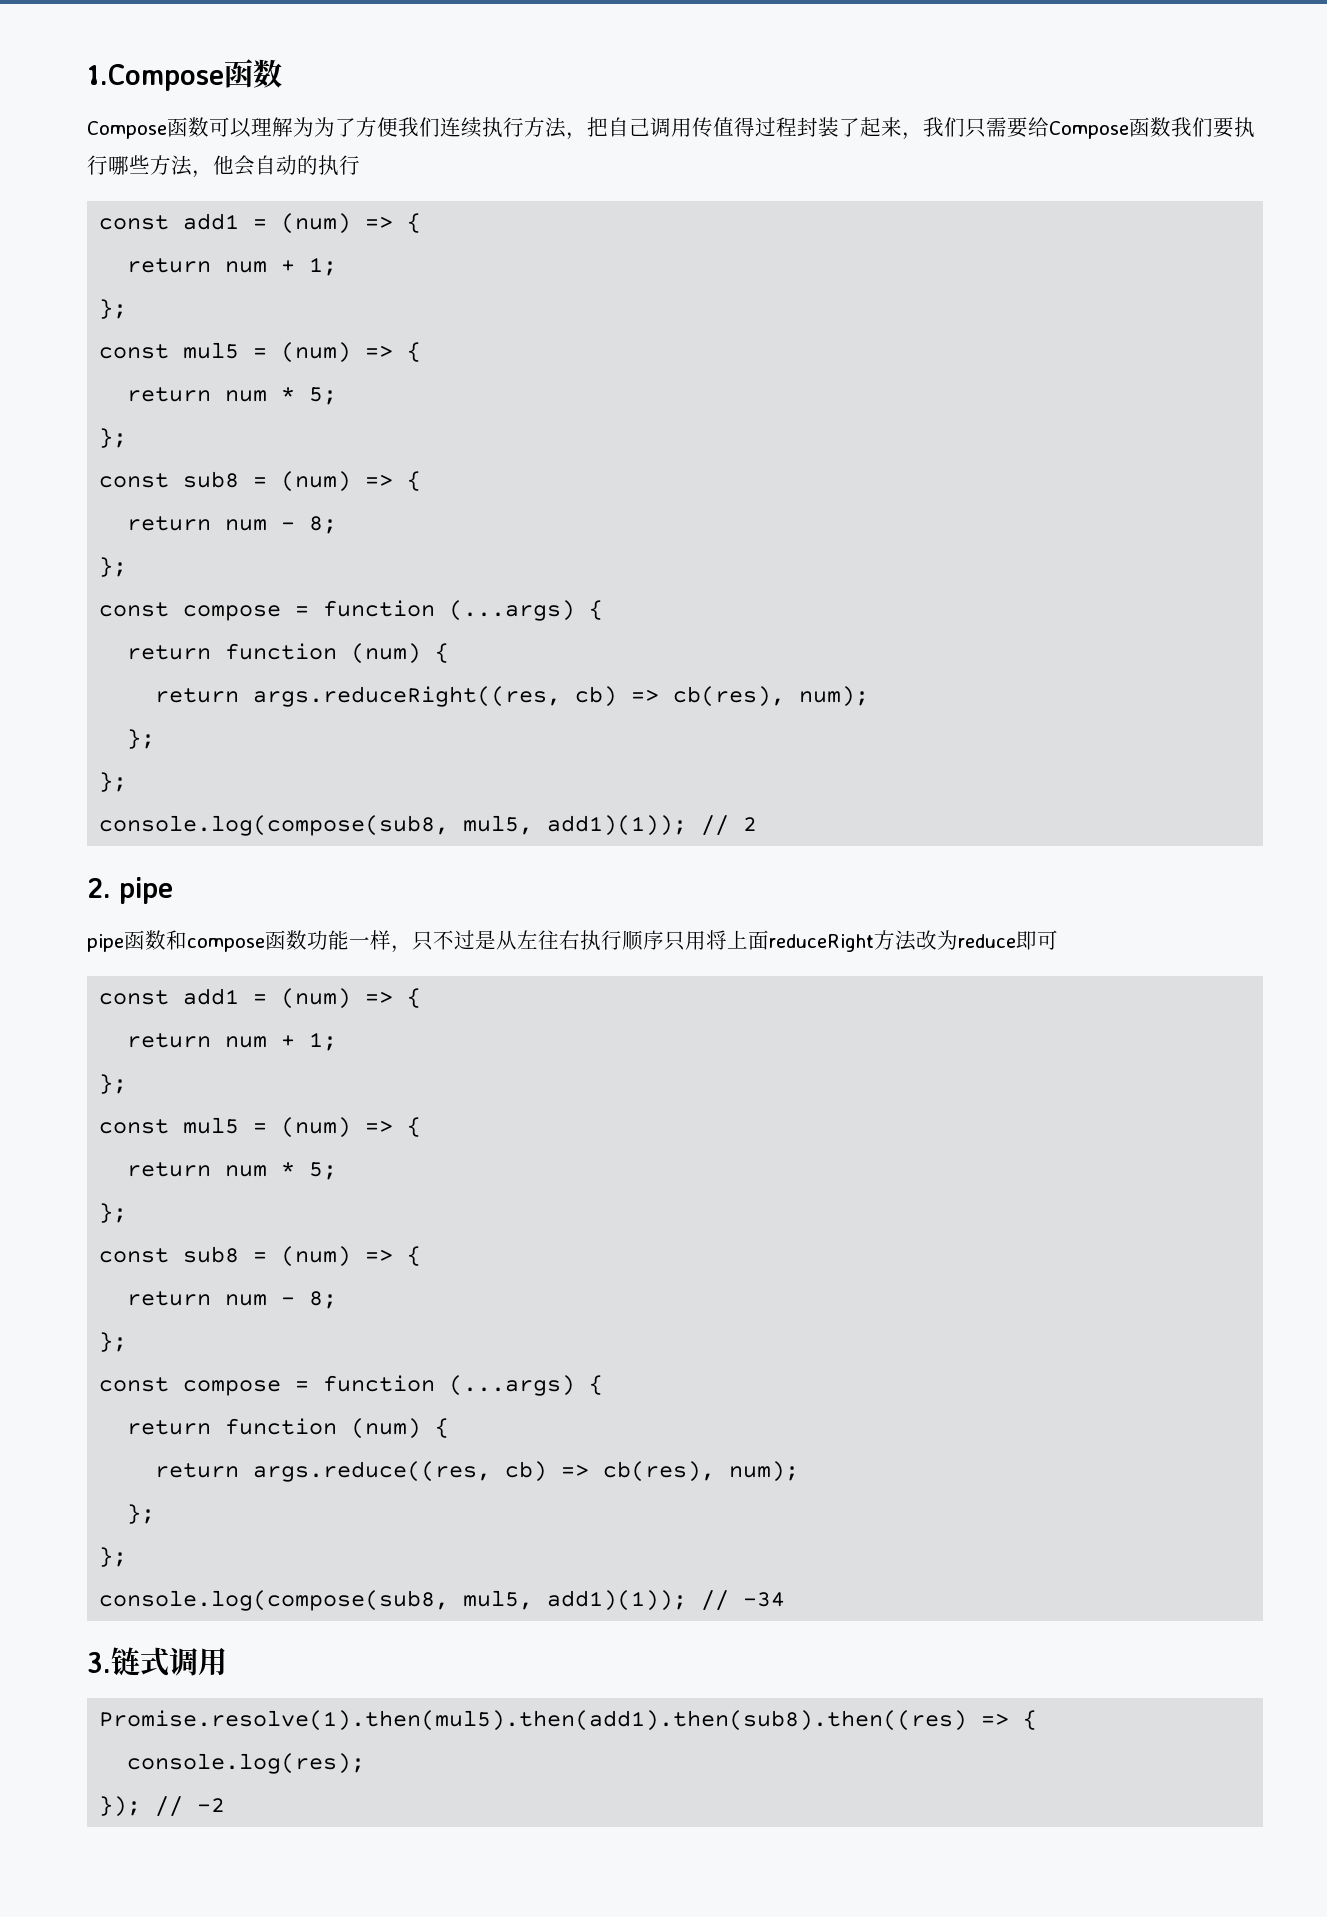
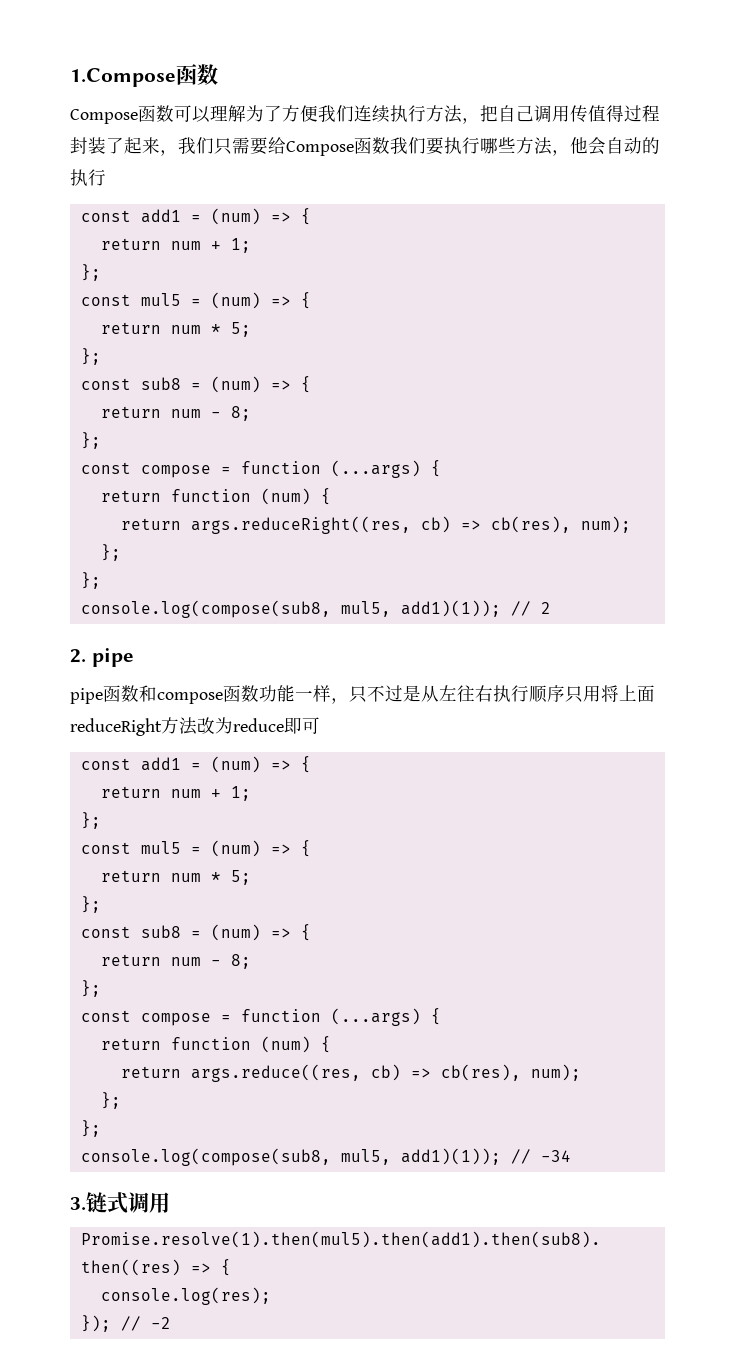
- Compose函数可以理解为为了方便我们连续执行方法，把自己调用传值得过程封装了起来，我们只需要给Compose函数我们要执行哪些方法，他会自动的执行
+ Compose函数可以理解为了方便我们连续执行方法，把自己调用传值得过程封装了起来，我们只需要给Compose函数我们要执行哪些方法，他会自动的执行

